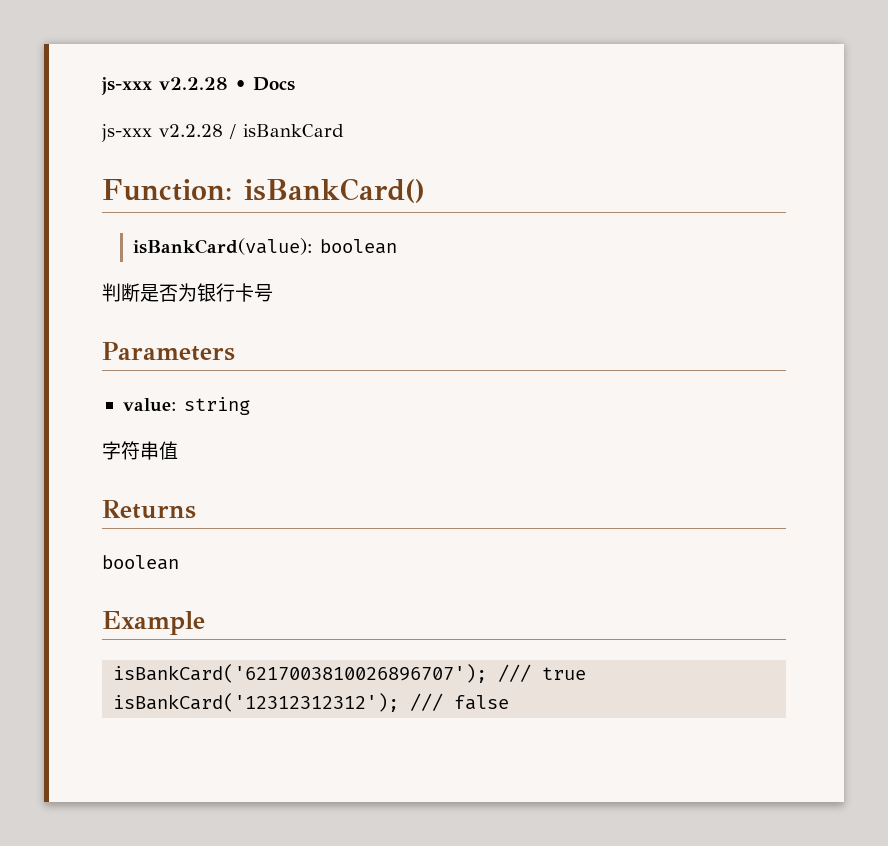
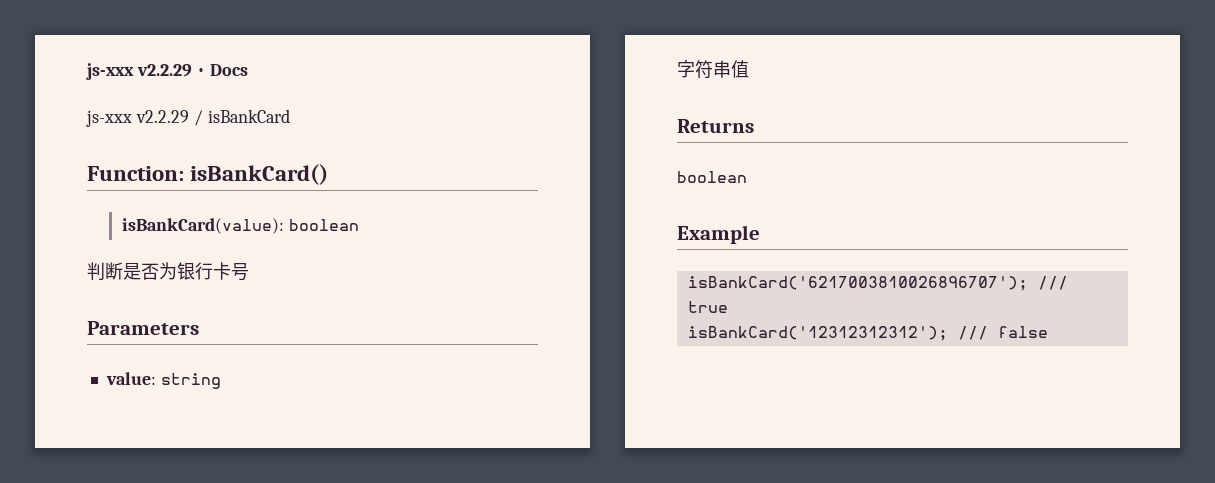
- js-xxx v2.2.28 • Docs
+ js-xxx v2.2.29 • Docs
- js-xxx v2.2.28 / isBankCard
+ js-xxx v2.2.29 / isBankCard

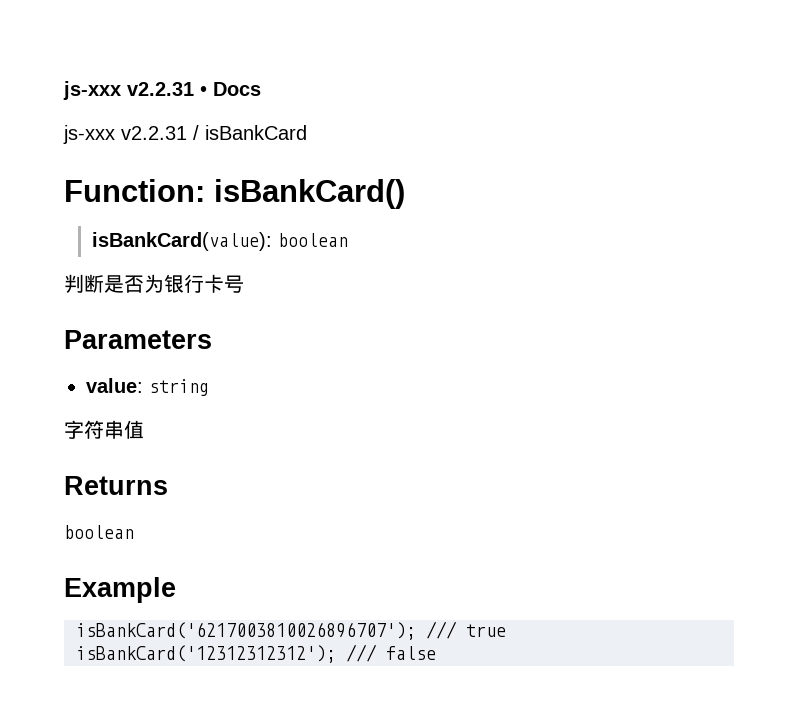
- js-xxx v2.2.29 • Docs
+ js-xxx v2.2.31 • Docs
- js-xxx v2.2.29 / isBankCard
+ js-xxx v2.2.31 / isBankCard

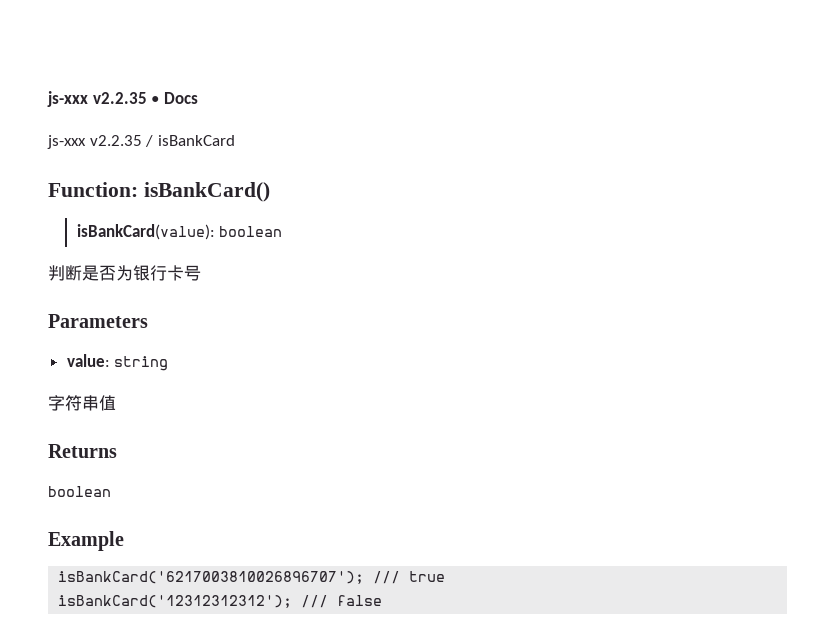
- js-xxx v2.2.31 • Docs
+ js-xxx v2.2.35 • Docs
- js-xxx v2.2.31 / isBankCard
+ js-xxx v2.2.35 / isBankCard

